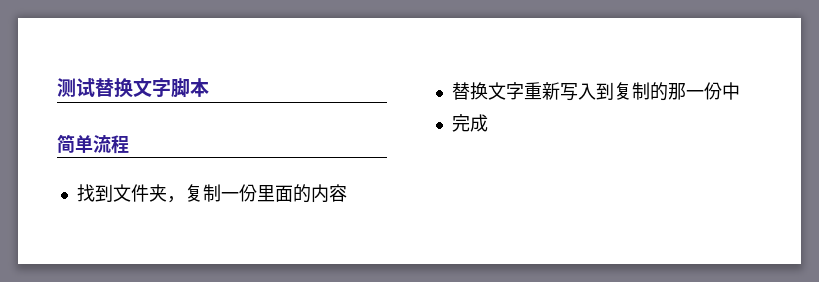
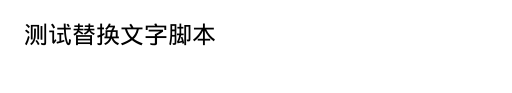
- 简单流程
- 找到文件夹，复制一份里面的内容
- 替换文字重新写入到复制的那一份中
- 完成

